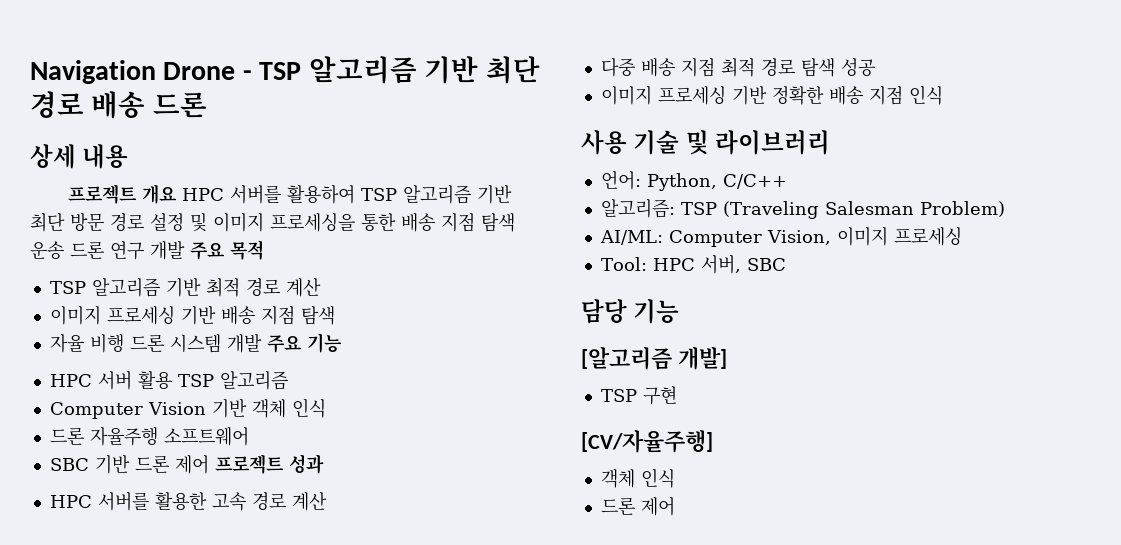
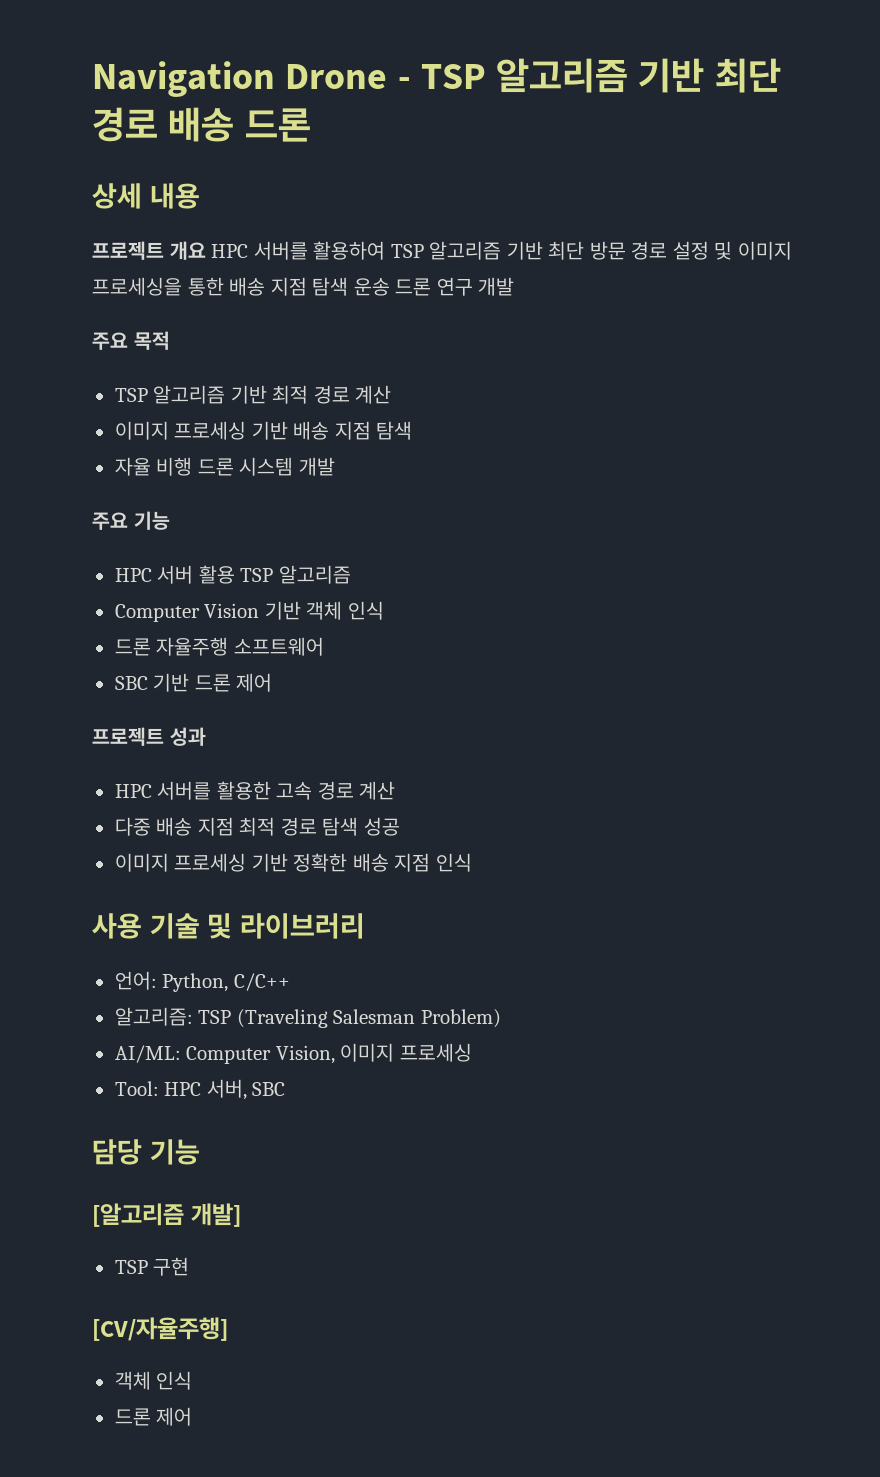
- 프로젝트 개요 HPC 서버를 활용하여 TSP 알고리즘 기반 최단 방문 경로 설정 및 이미지 프로세싱을 통한 배송 지점 탐색 운송 드론 연구 개발 주요 목적
+ 프로젝트 개요 HPC 서버를 활용하여 TSP 알고리즘 기반 최단 방문 경로 설정 및 이미지 프로세싱을 통한 배송 지점 탐색 운송 드론 연구 개발
+ 주요 목적
- 자율 비행 드론 시스템 개발 주요 기능
+ 자율 비행 드론 시스템 개발
+ 주요 기능
- SBC 기반 드론 제어 프로젝트 성과
+ SBC 기반 드론 제어
+ 프로젝트 성과

